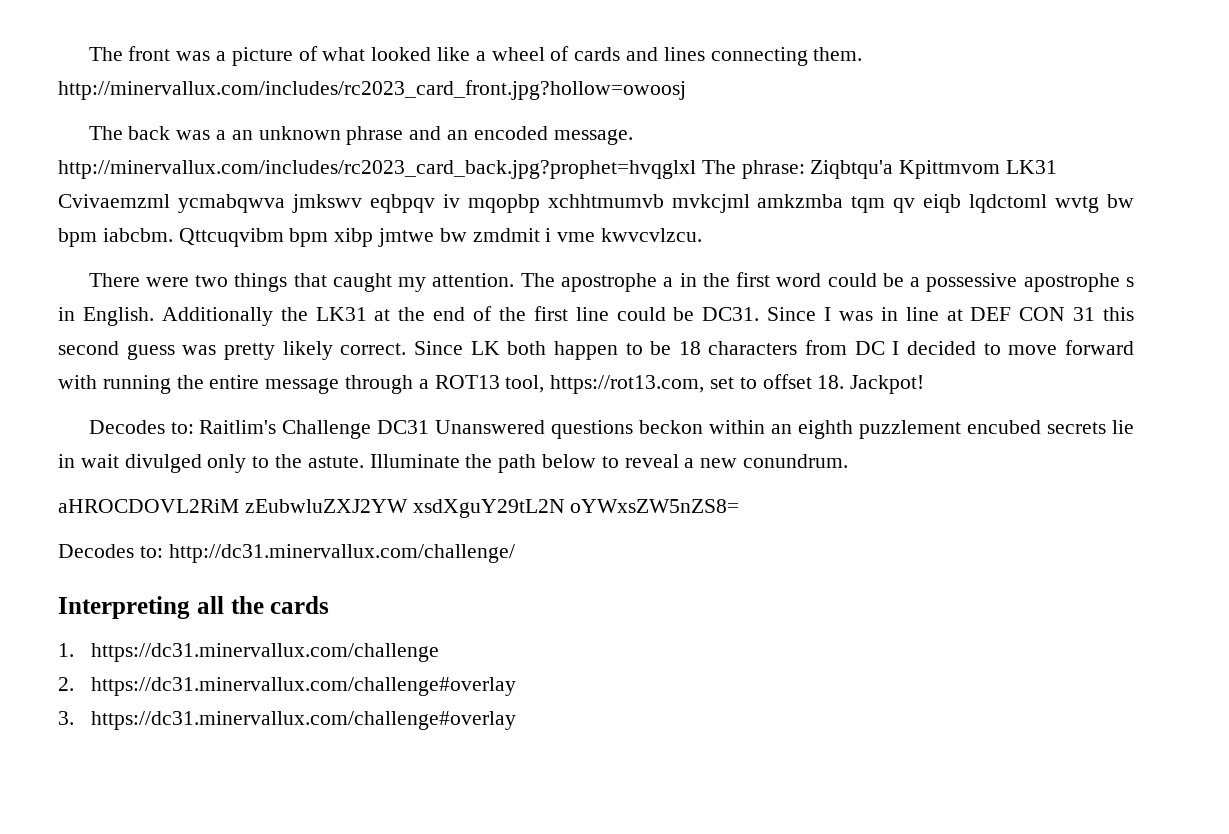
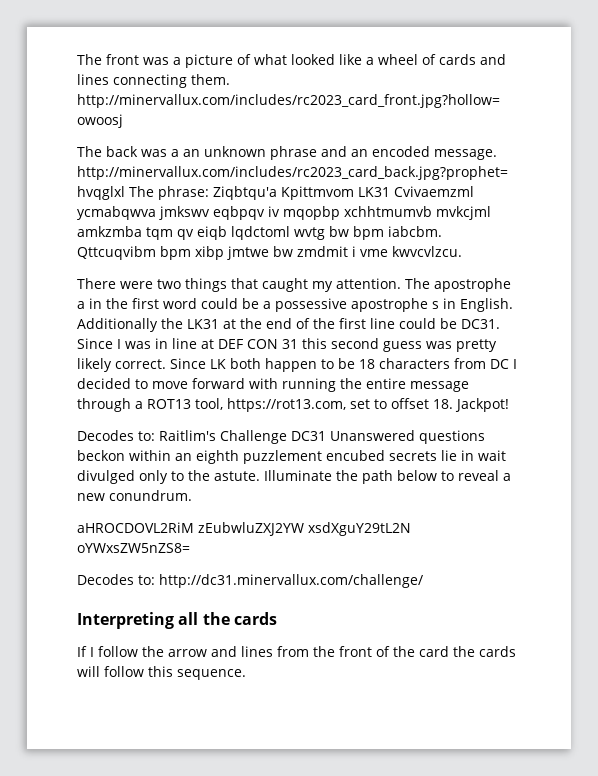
- 1. https://dc31.minervallux.com/challenge
- 2. https://dc31.minervallux.com/challenge#overlay
- 3. https://dc31.minervallux.com/challenge#overlay
+ If I follow the arrow and lines from the front of the card the cards will follow this sequence.

